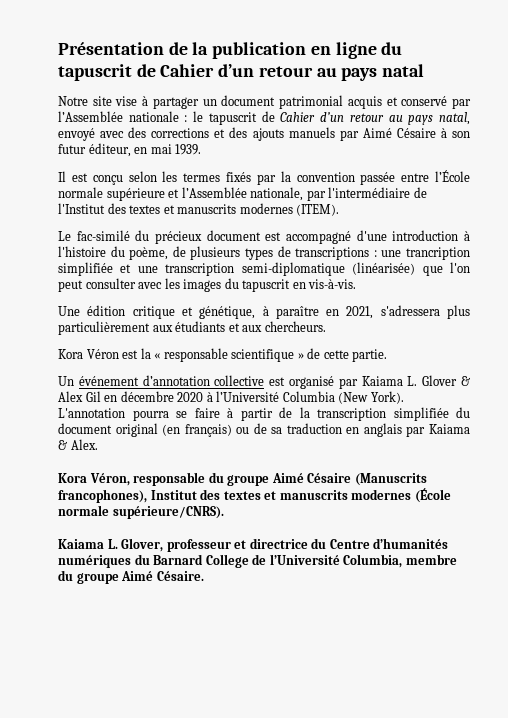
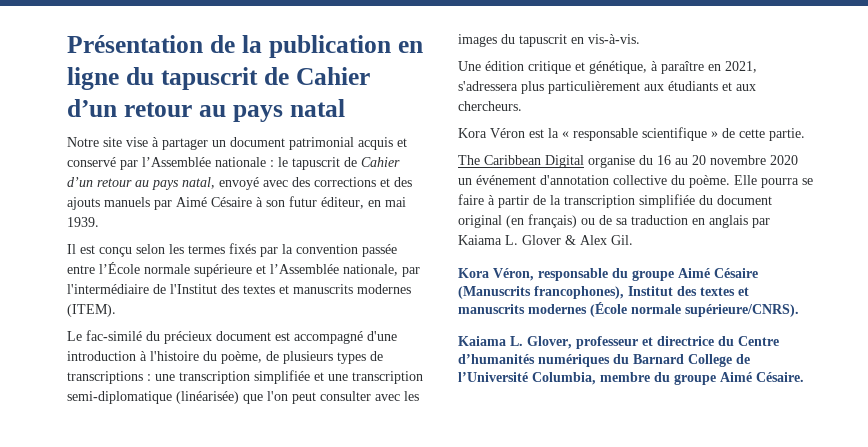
- Le fac-similé du précieux document est accompagné d'une introduction à l'histoire du poème, de plusieurs types de transcriptions : une trancription simplifiée et une transcription semi-diplomatique (linéarisée) que l'on peut consulter avec les images du tapuscrit en vis-à-vis.
+ Le fac-similé du précieux document est accompagné d'une introduction à l'histoire du poème, de plusieurs types de transcriptions : une transcription simplifiée et une transcription semi-diplomatique (linéarisée) que l'on peut consulter avec les images du tapuscrit en vis-à-vis.
- Un événement d’annotation collective est organisé par Kaiama L. Glover & Alex Gil en décembre 2020 à l’Université Columbia (New York). L'annotation pourra se faire à partir de la transcription simplifiée du document original (en français) ou de sa traduction en anglais par Kaiama & Alex.
+ The Caribbean Digital organise du 16 au 20 novembre 2020 un événement d'annotation collective du poème. Elle pourra se faire à partir de la transcription simplifiée du document original (en français) ou de sa traduction en anglais par Kaiama L. Glover & Alex Gil.

